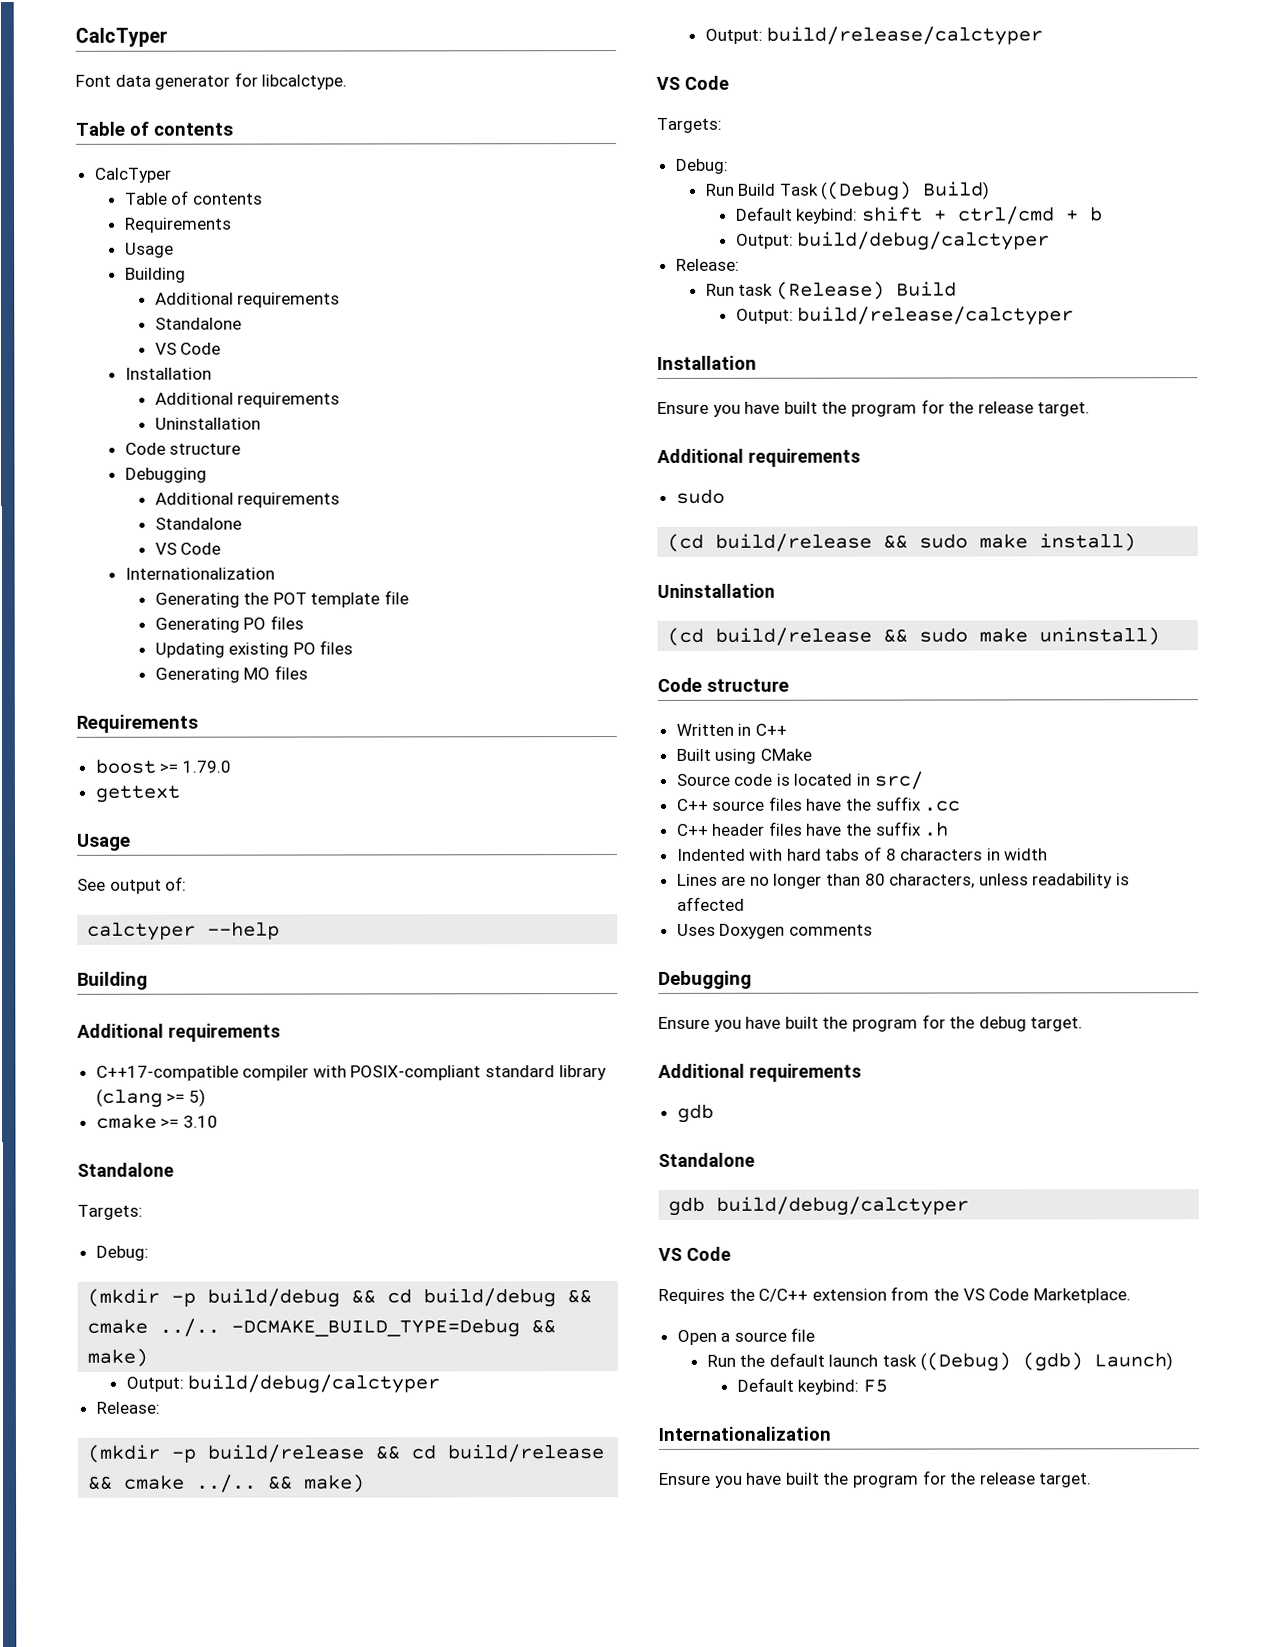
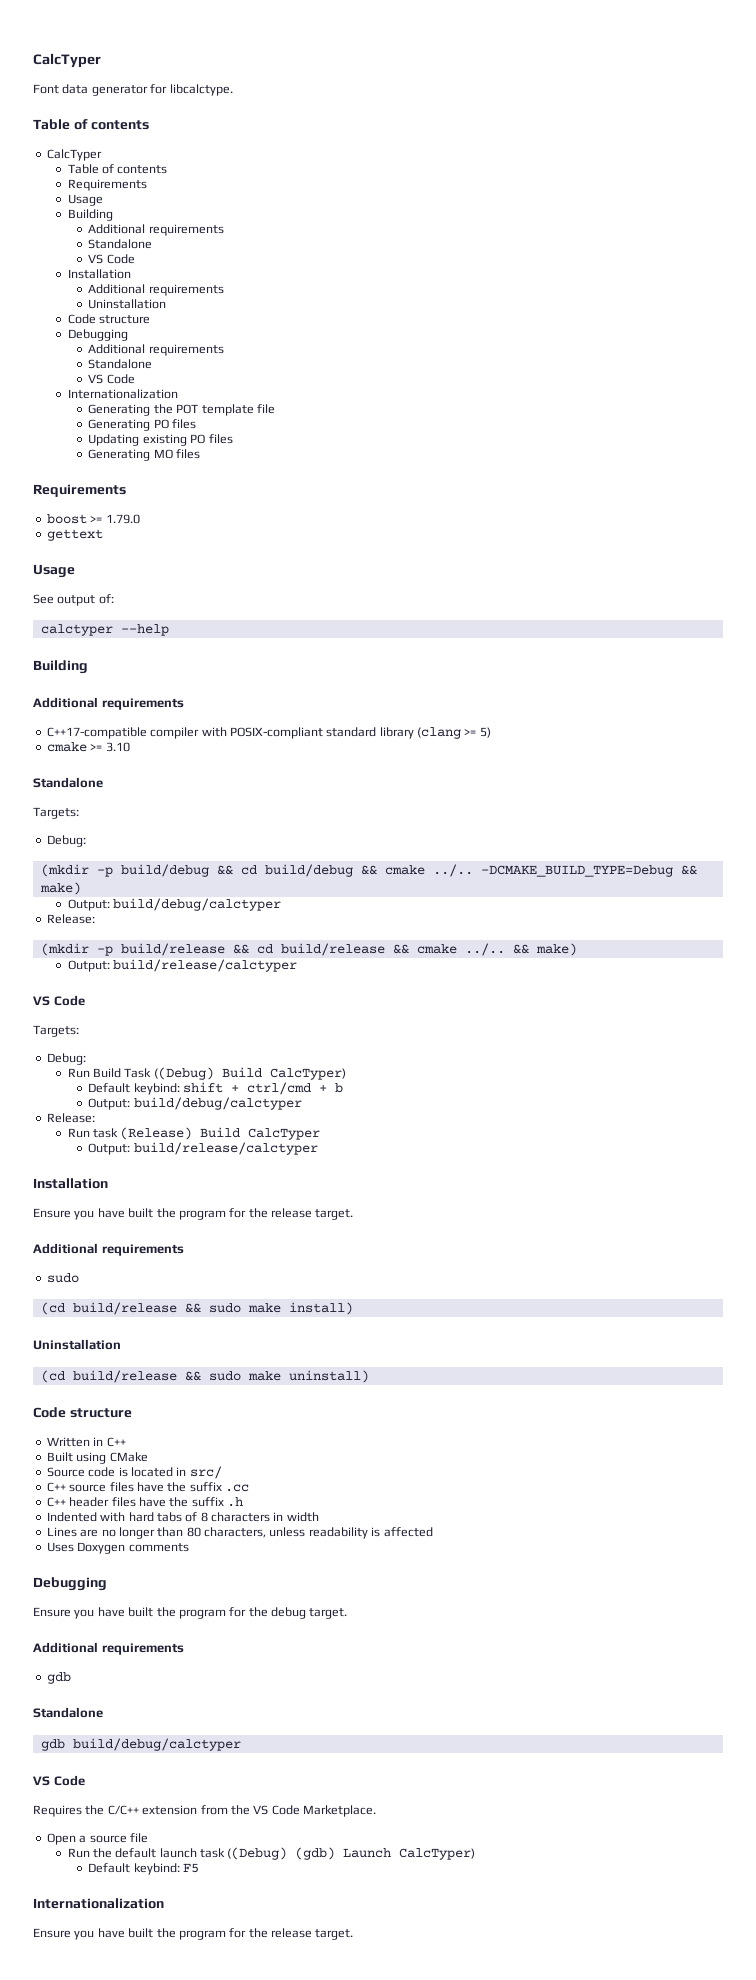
- Run Build Task ((Debug) Build)
+ Run Build Task ((Debug) Build CalcTyper)
- Run task (Release) Build
+ Run task (Release) Build CalcTyper
- Run the default launch task ((Debug) (gdb) Launch)
+ Run the default launch task ((Debug) (gdb) Launch CalcTyper)

